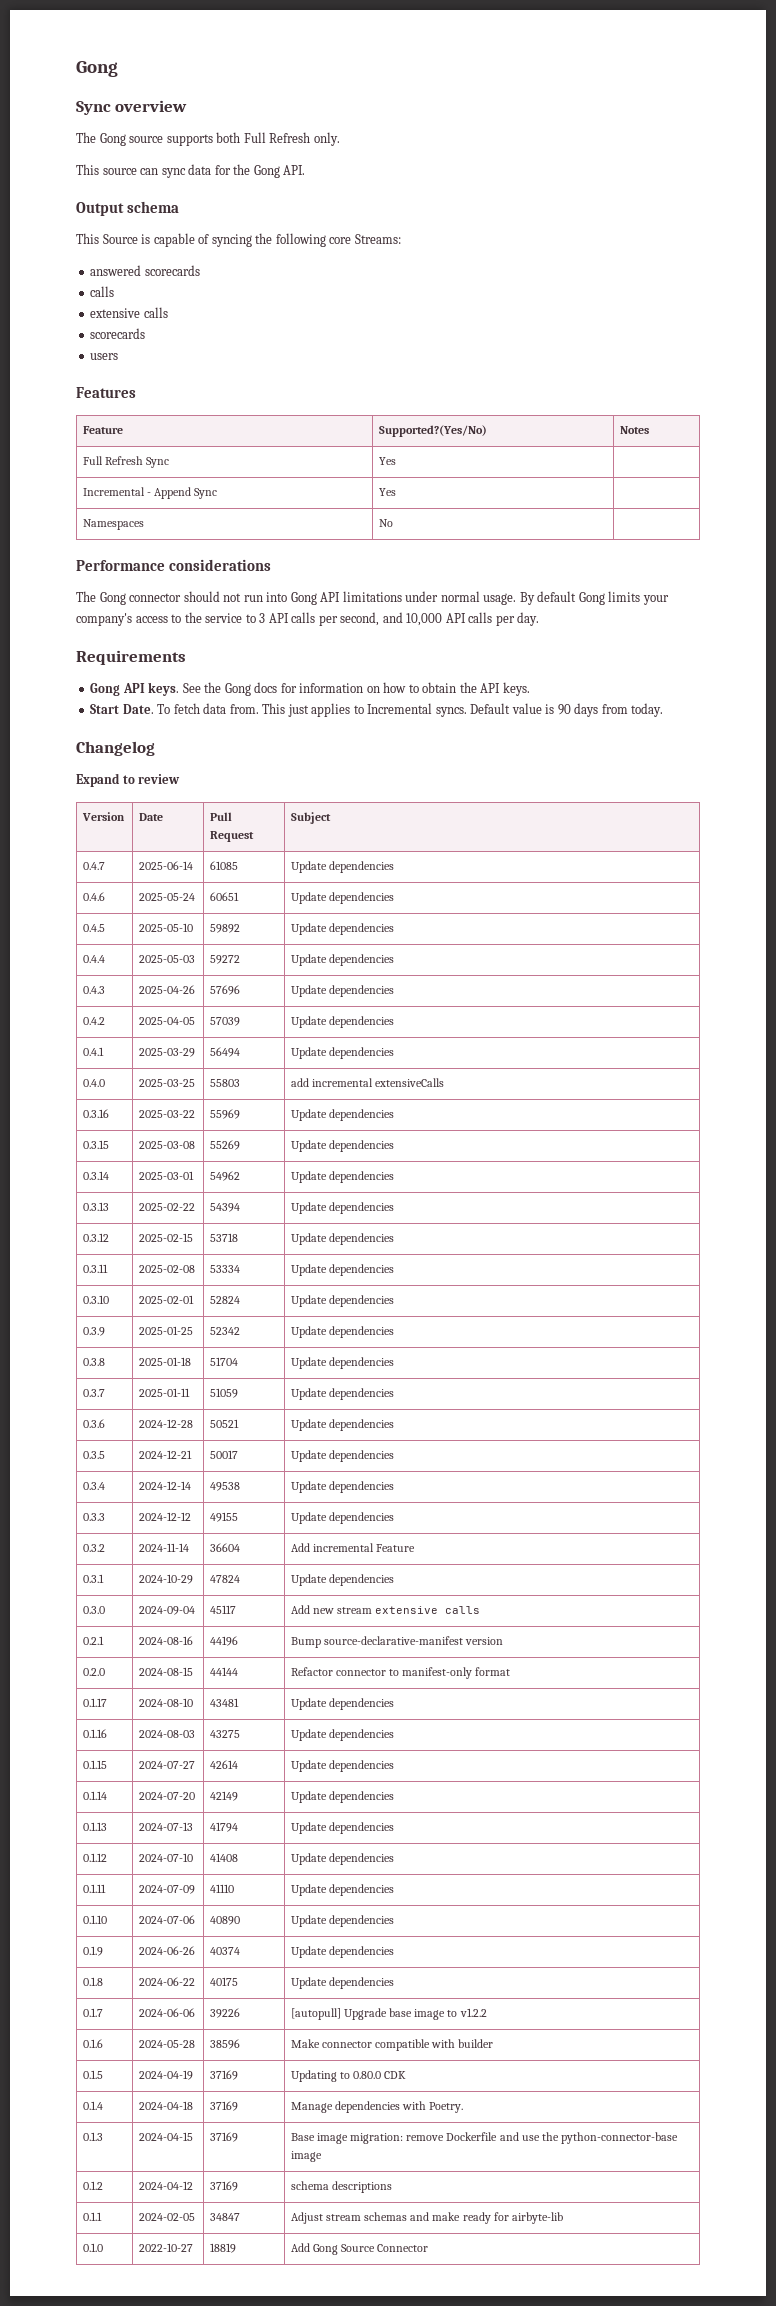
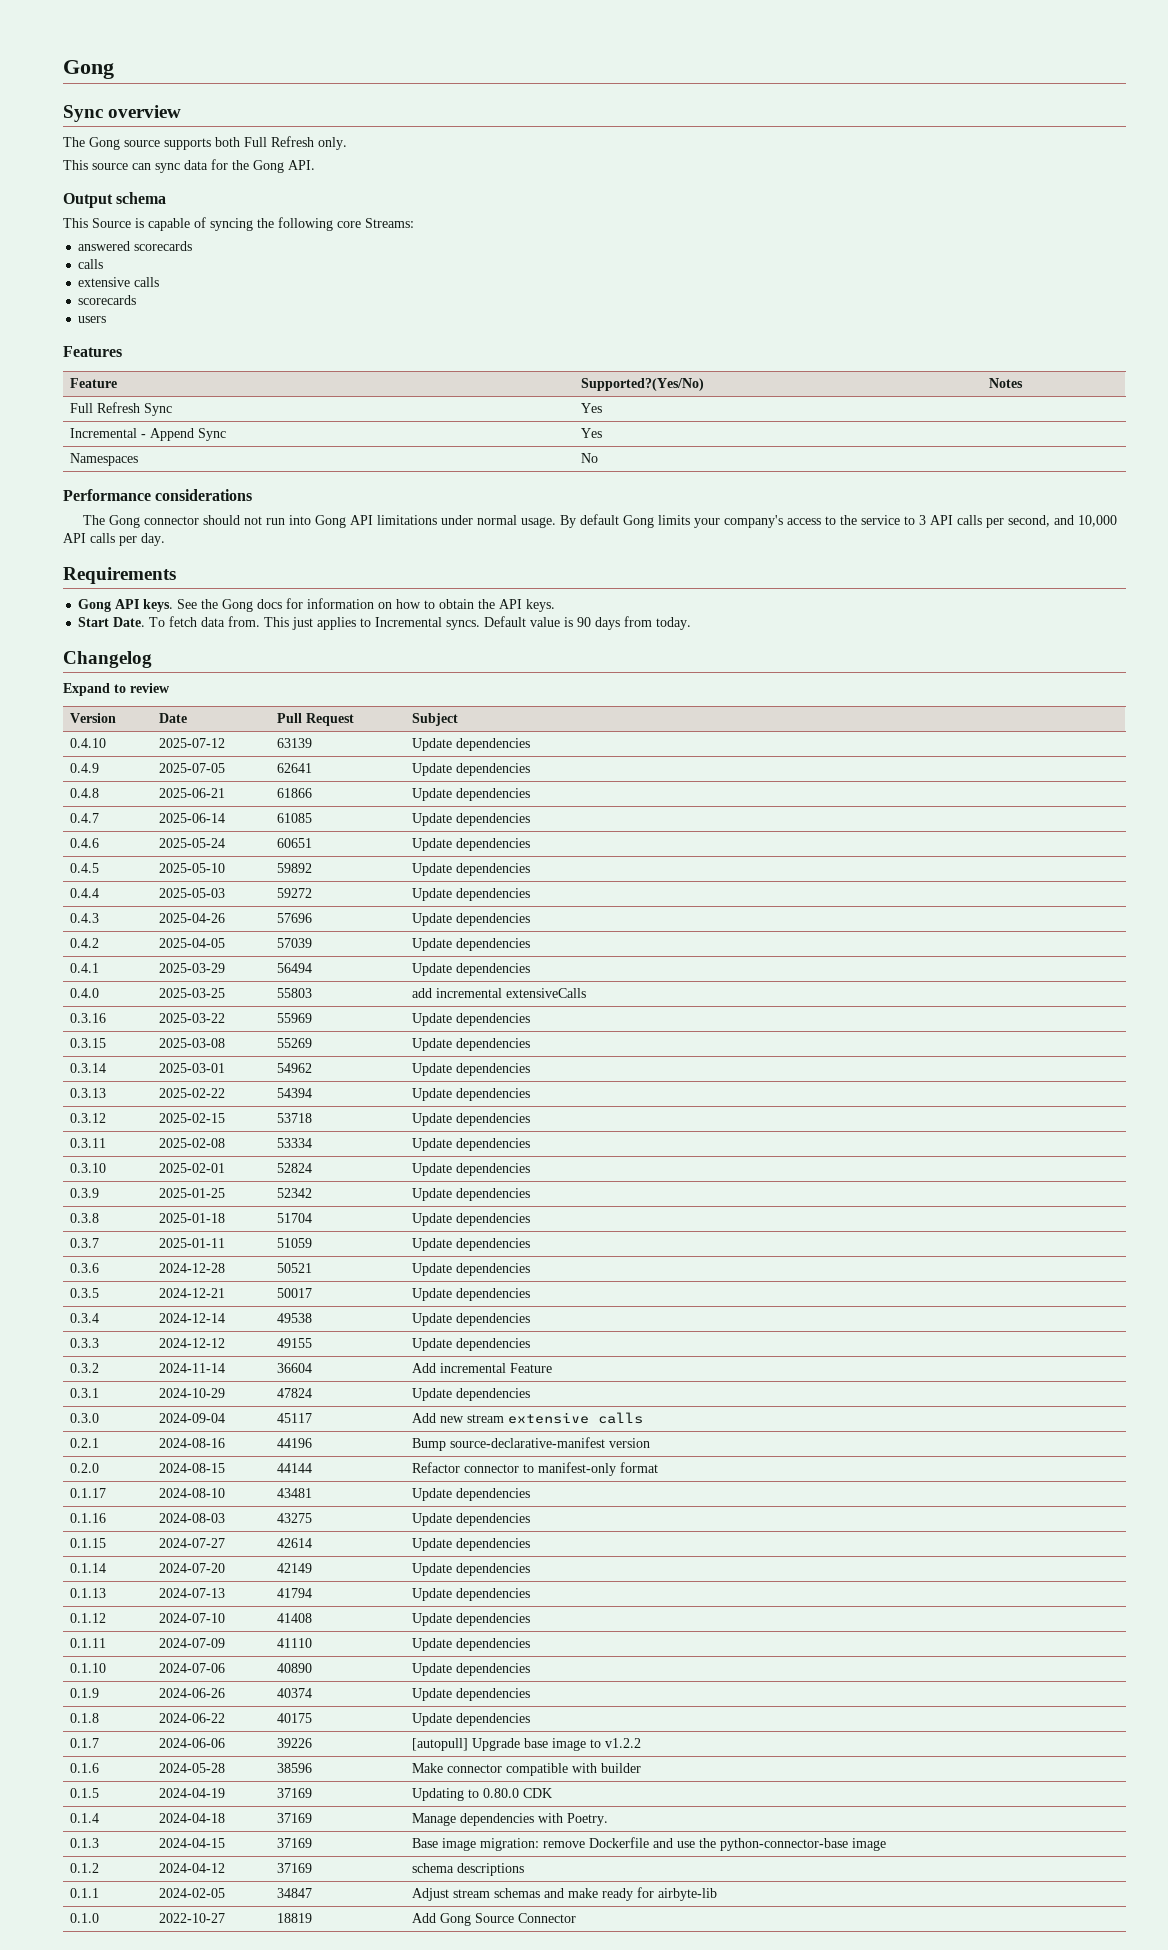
+ 0.4.10 | 2025-07-12 | 63139 | Update dependencies
+ 0.4.9 | 2025-07-05 | 62641 | Update dependencies
+ 0.4.8 | 2025-06-21 | 61866 | Update dependencies

